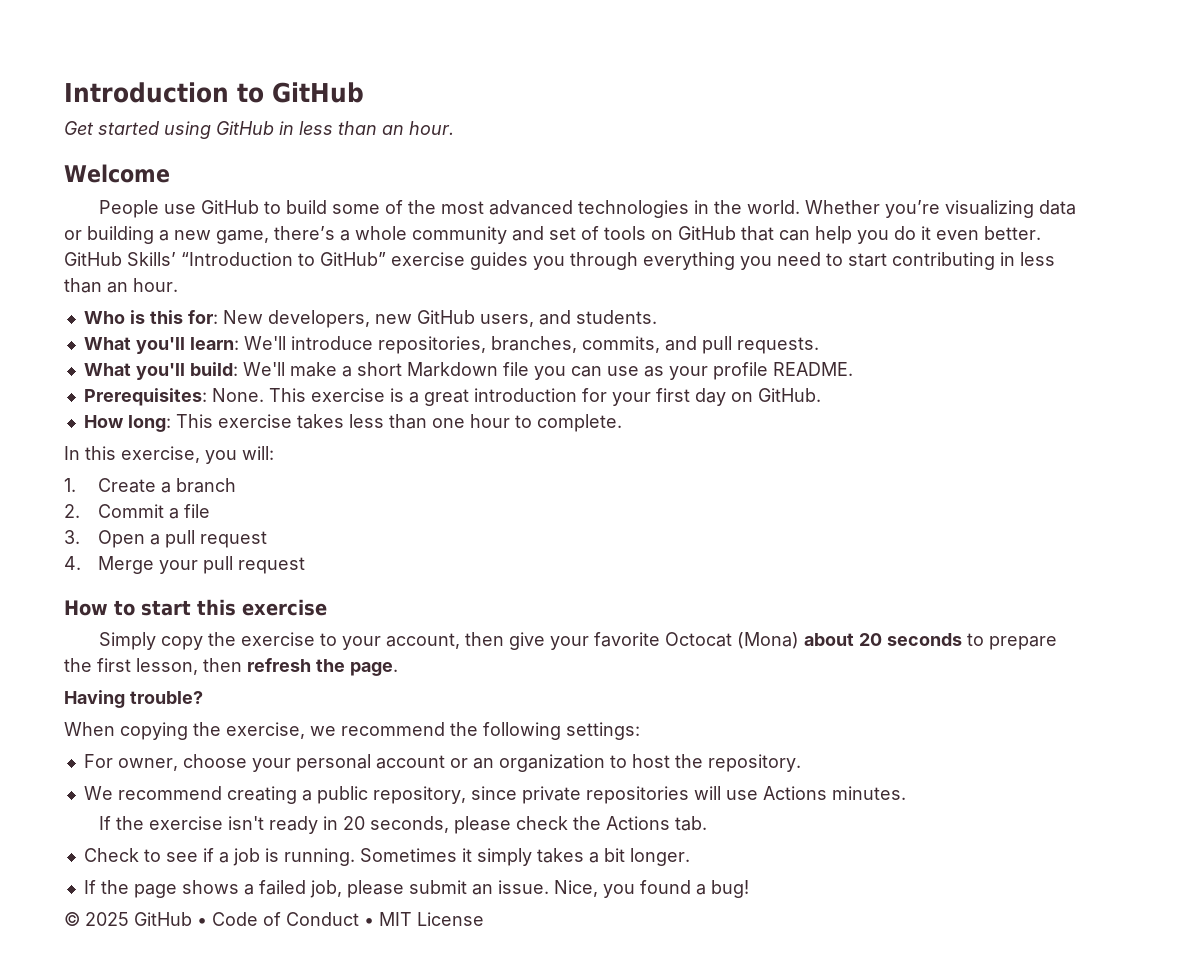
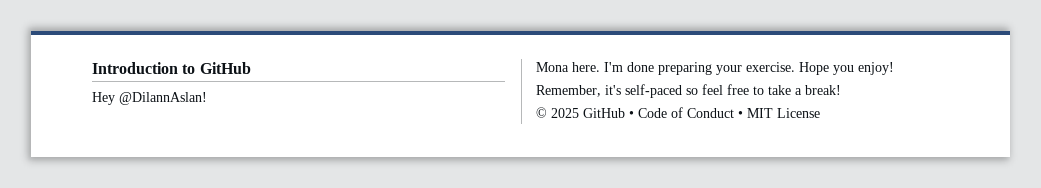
- Get started using GitHub in less than an hour.
- Welcome
- People use GitHub to build some of the most advanced technologies in the world. Whether you’re visualizing data or building a new game, there’s a whole community and set of tools on GitHub that can help you do it even better. GitHub Skills’ “Introduction to GitHub” exercise guides you through everything you need to start contributing in less than an hour.
- Who is this for: New developers, new GitHub users, and students.
- What you'll learn: We'll introduce repositories, branches, commits, and pull requests.
- What you'll build: We'll make a short Markdown file you can use as your profile README.
- Prerequisites: None. This exercise is a great introduction for your first day on GitHub.
- How long: This exercise takes less than one hour to complete.
- In this exercise, you will:
- 1. Create a branch
- 2. Commit a file
- 3. Open a pull request
- 4. Merge your pull request
- How to start this exercise
- Simply copy the exercise to your account, then give your favorite Octocat (Mona) about 20 seconds to prepare the first lesson, then refresh the page.
- Having trouble?
- When copying the exercise, we recommend the following settings:
- For owner, choose your personal account or an organization to host the repository.
- We recommend creating a public repository, since private repositories will use Actions minutes.
- If the exercise isn't ready in 20 seconds, please check the Actions tab.
- Check to see if a job is running. Sometimes it simply takes a bit longer.
- If the page shows a failed job, please submit an issue. Nice, you found a bug!
+ Hey @DilannAslan!
+ Mona here. I'm done preparing your exercise. Hope you enjoy!
+ Remember, it's self-paced so feel free to take a break!

